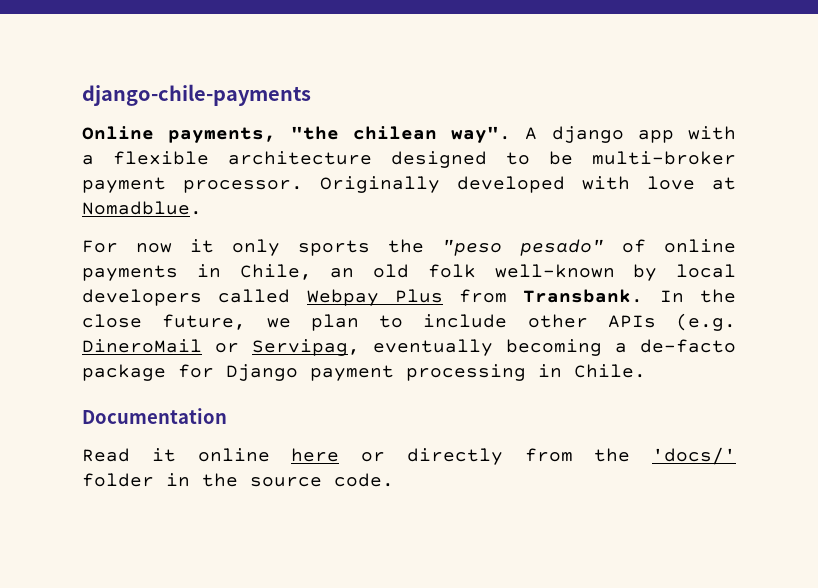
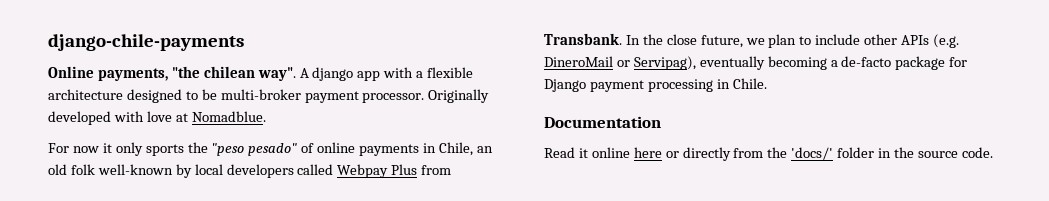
- In the close future, we plan to include other APIs (e.g. DineroMail or Servipag, eventually becoming a de-facto package for Django payment processing in Chile.
+ In the close future, we plan to include other APIs (e.g. DineroMail or Servipag), eventually becoming a de-facto package for Django payment processing in Chile.

